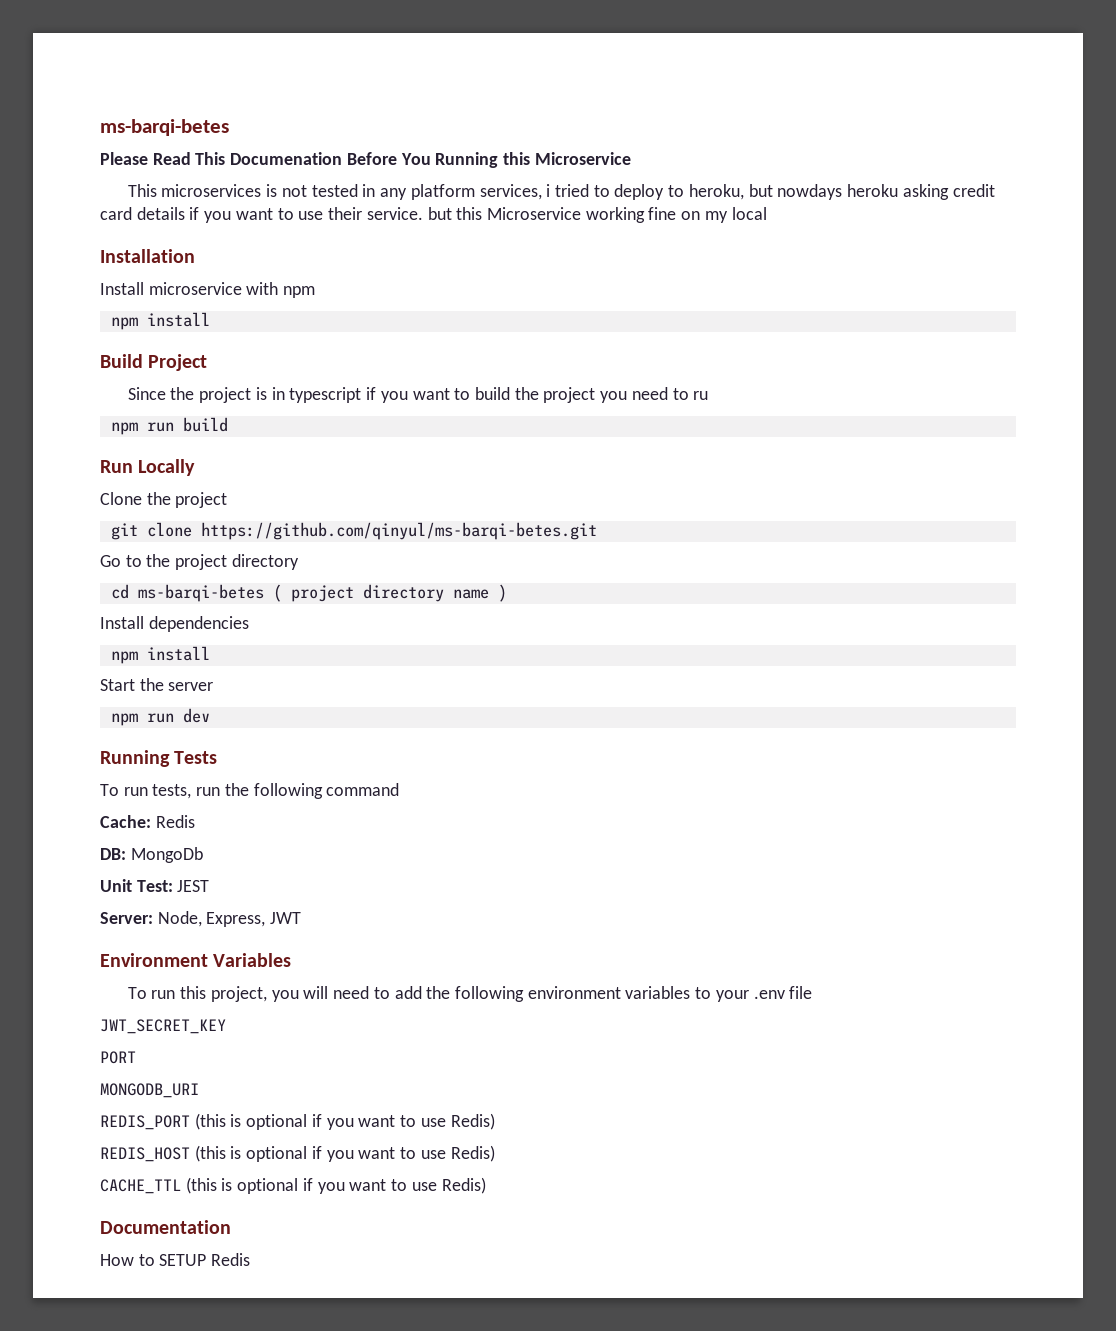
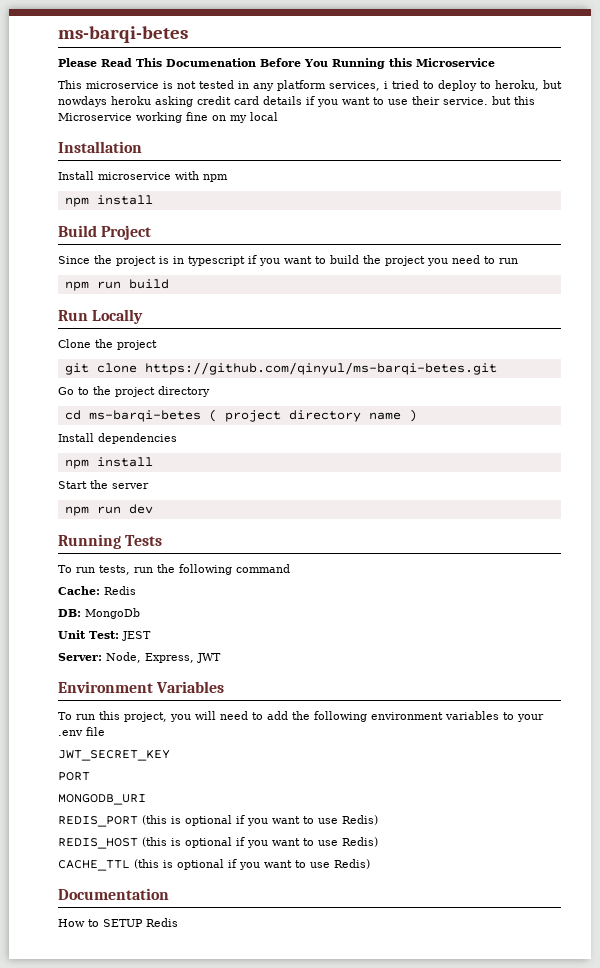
- This microservices is not tested in any platform services, i tried to deploy to heroku, but nowdays heroku asking credit card details if you want to use their service. but this Microservice working fine on my local
+ This microservice is not tested in any platform services, i tried to deploy to heroku, but nowdays heroku asking credit card details if you want to use their service. but this Microservice working fine on my local
- Since the project is in typescript if you want to build the project you need to ru
+ Since the project is in typescript if you want to build the project you need to run

